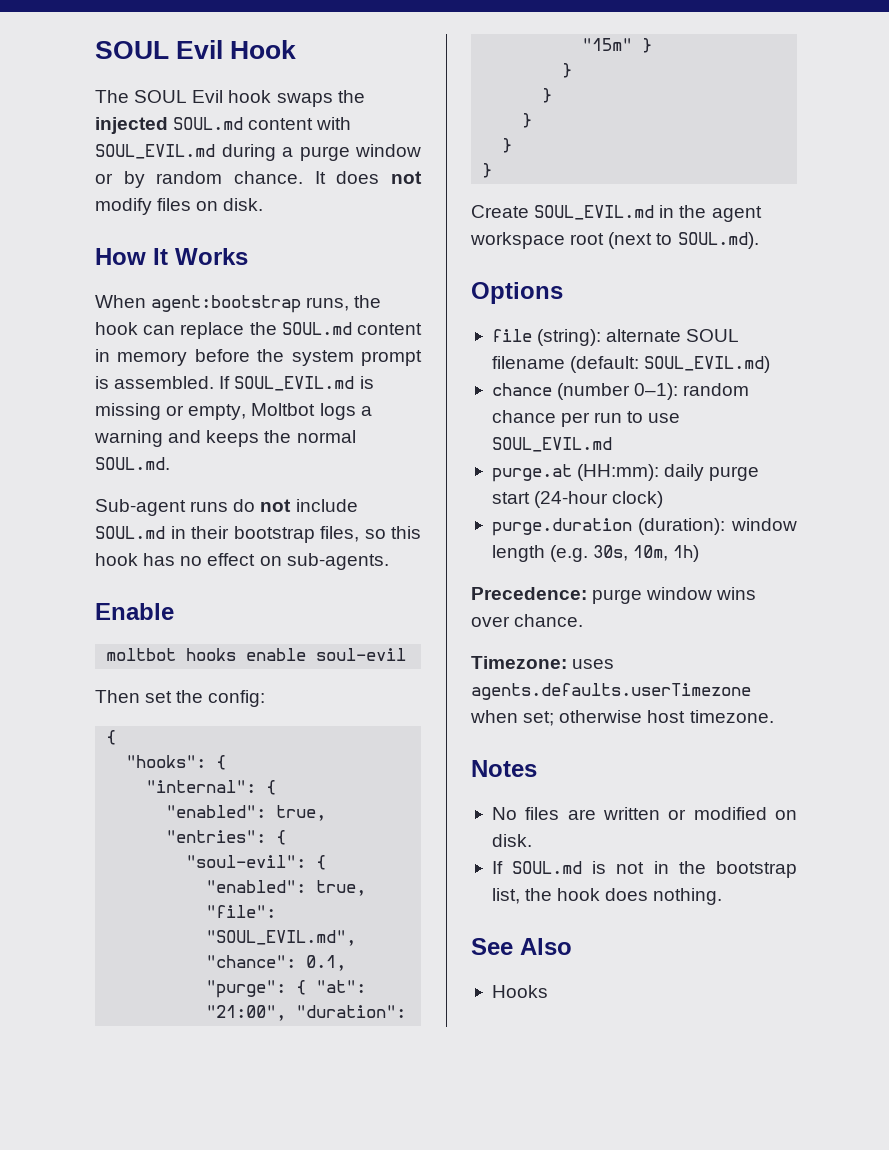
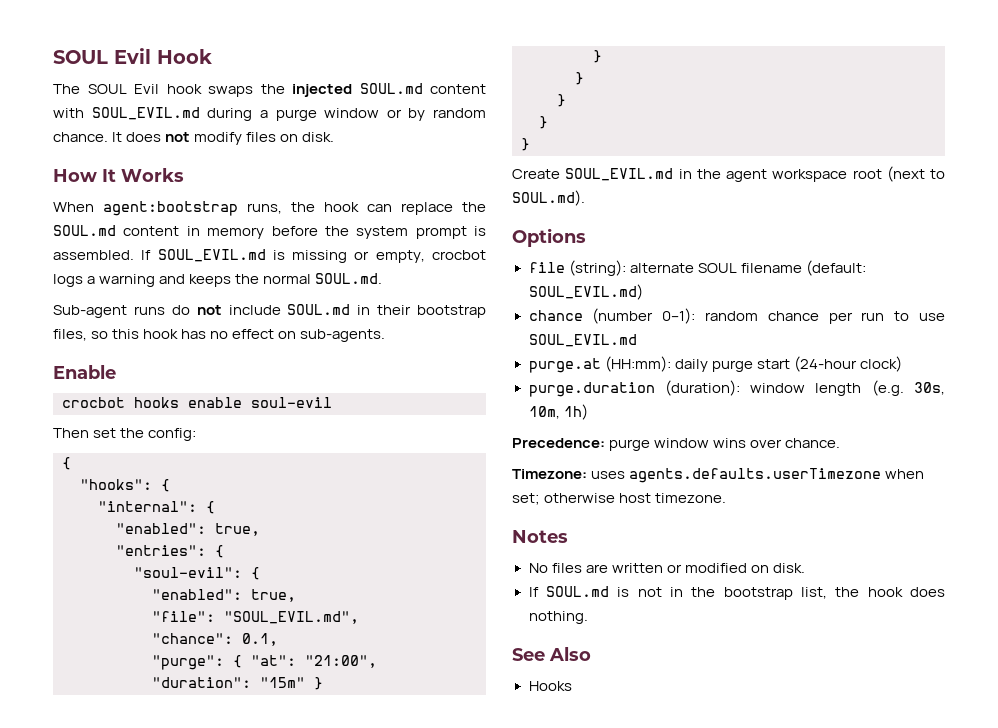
- If SOUL_EVIL.md is missing or empty, Moltbot logs a warning and keeps the normal SOUL.md.
+ If SOUL_EVIL.md is missing or empty, crocbot logs a warning and keeps the normal SOUL.md.
- moltbot hooks enable soul-evil
+ crocbot hooks enable soul-evil

